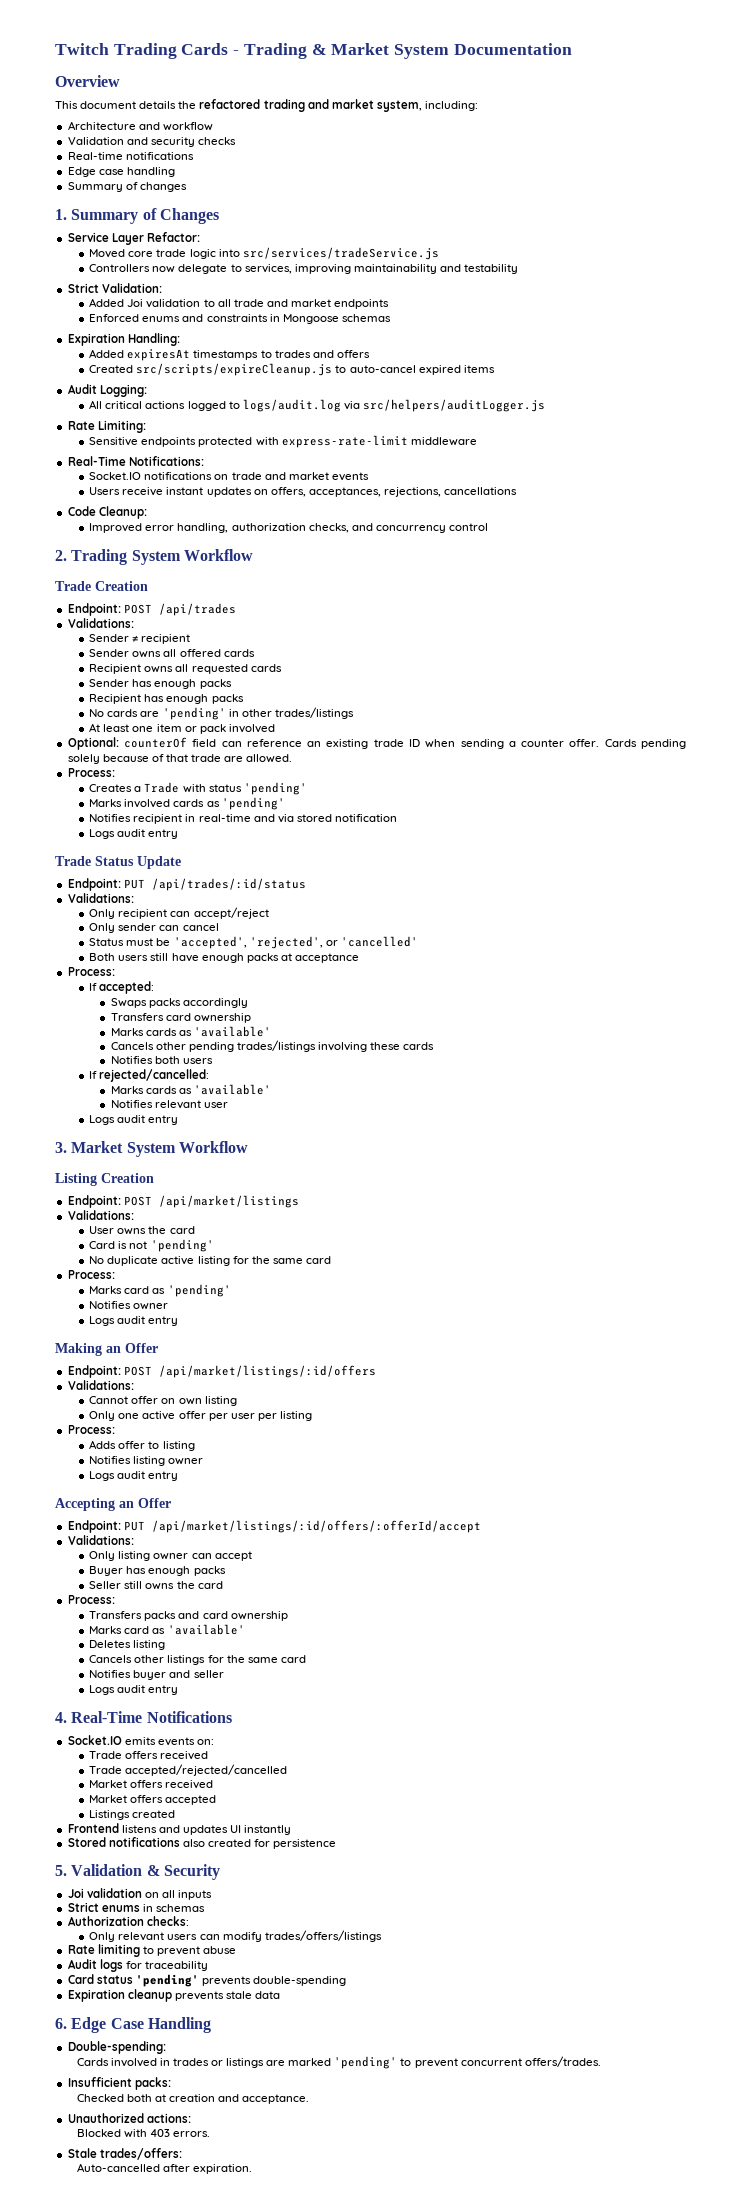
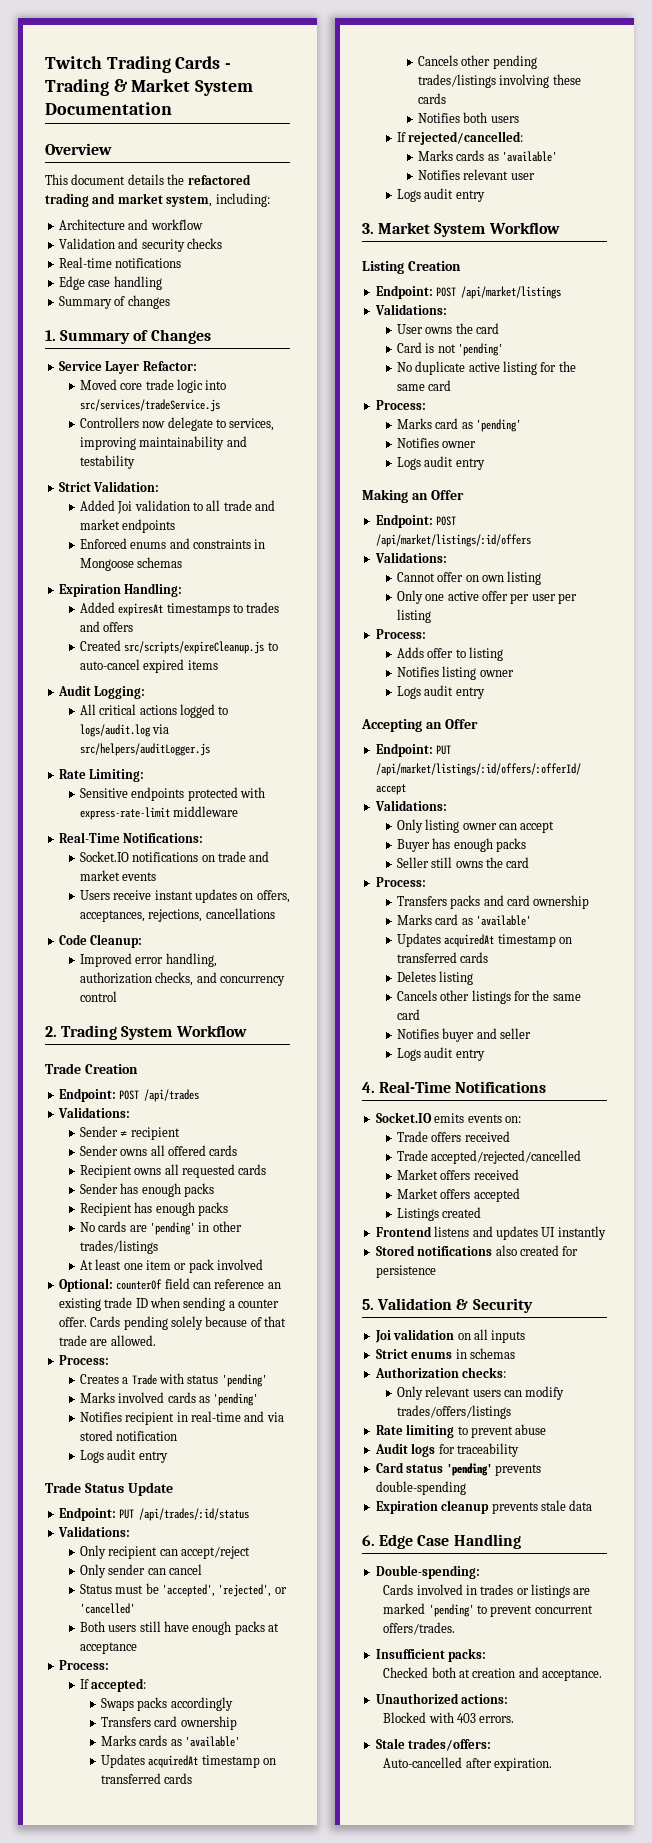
  Transfers card ownership
  Marks cards as 'available'
+ Updates acquiredAt timestamp on transferred cards
  Marks card as 'available'
+ Updates acquiredAt timestamp on transferred cards

